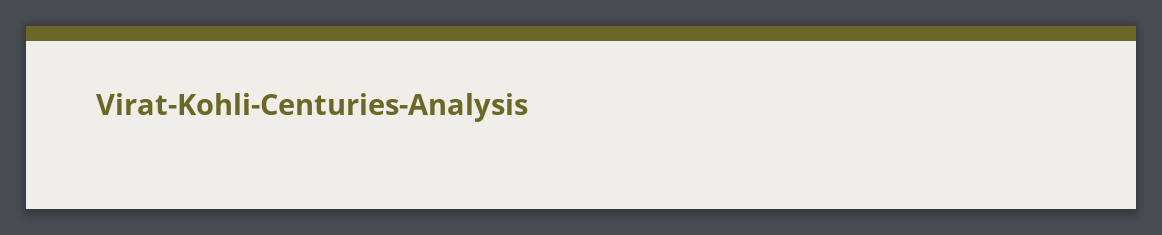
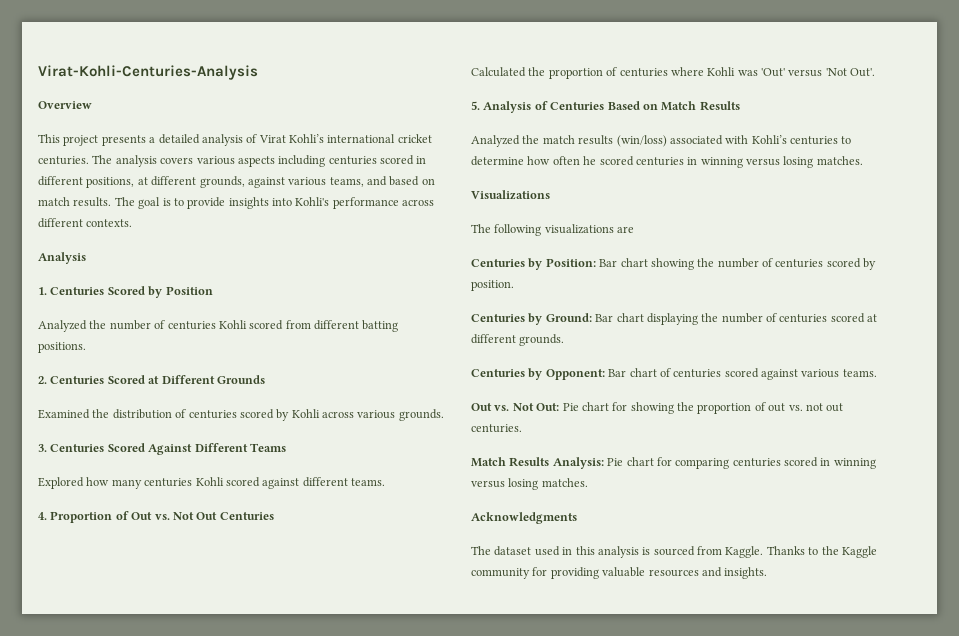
+ Overview
+ This project presents a detailed analysis of Virat Kohli’s international cricket centuries. The analysis covers various aspects including centuries scored in different positions, at different grounds, against various teams, and based on match results. The goal is to provide insights into Kohli's performance across different contexts.
+ Analysis
+ 1. Centuries Scored by Position
+ Analyzed the number of centuries Kohli scored from different batting positions.
+ 2. Centuries Scored at Different Grounds
+ Examined the distribution of centuries scored by Kohli across various grounds.
+ 3. Centuries Scored Against Different Teams
+ Explored how many centuries Kohli scored against different teams.
+ 4. Proportion of Out vs. Not Out Centuries
+ Calculated the proportion of centuries where Kohli was 'Out' versus 'Not Out'.
+ 5. Analysis of Centuries Based on Match Results
+ Analyzed the match results (win/loss) associated with Kohli’s centuries to determine how often he scored centuries in winning versus losing matches.
+ Visualizations
+ The following visualizations are
+ Centuries by Position: Bar chart showing the number of centuries scored by position.
+ Centuries by Ground: Bar chart displaying the number of centuries scored at different grounds.
+ Centuries by Opponent: Bar chart of centuries scored against various teams.
+ Out vs. Not Out: Pie chart for showing the proportion of out vs. not out centuries.
+ Match Results Analysis: Pie chart for comparing centuries scored in winning versus losing matches.
+ Acknowledgments
+ The dataset used in this analysis is sourced from Kaggle. Thanks to the Kaggle community for providing valuable resources and insights.

